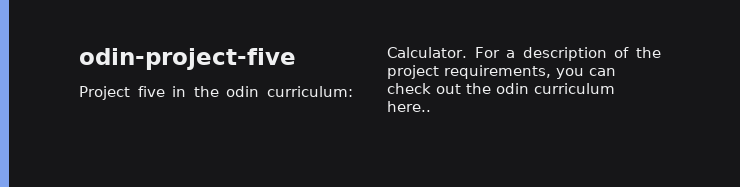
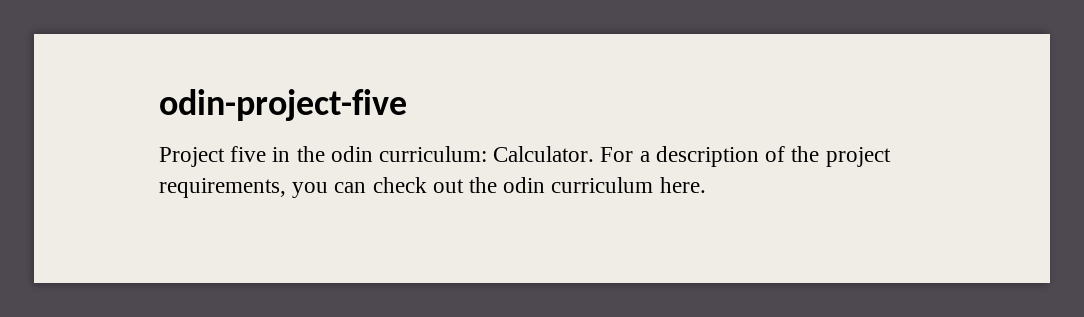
- For a description of the project requirements, you can check out the odin curriculum here..
+ For a description of the project requirements, you can check out the odin curriculum here.

